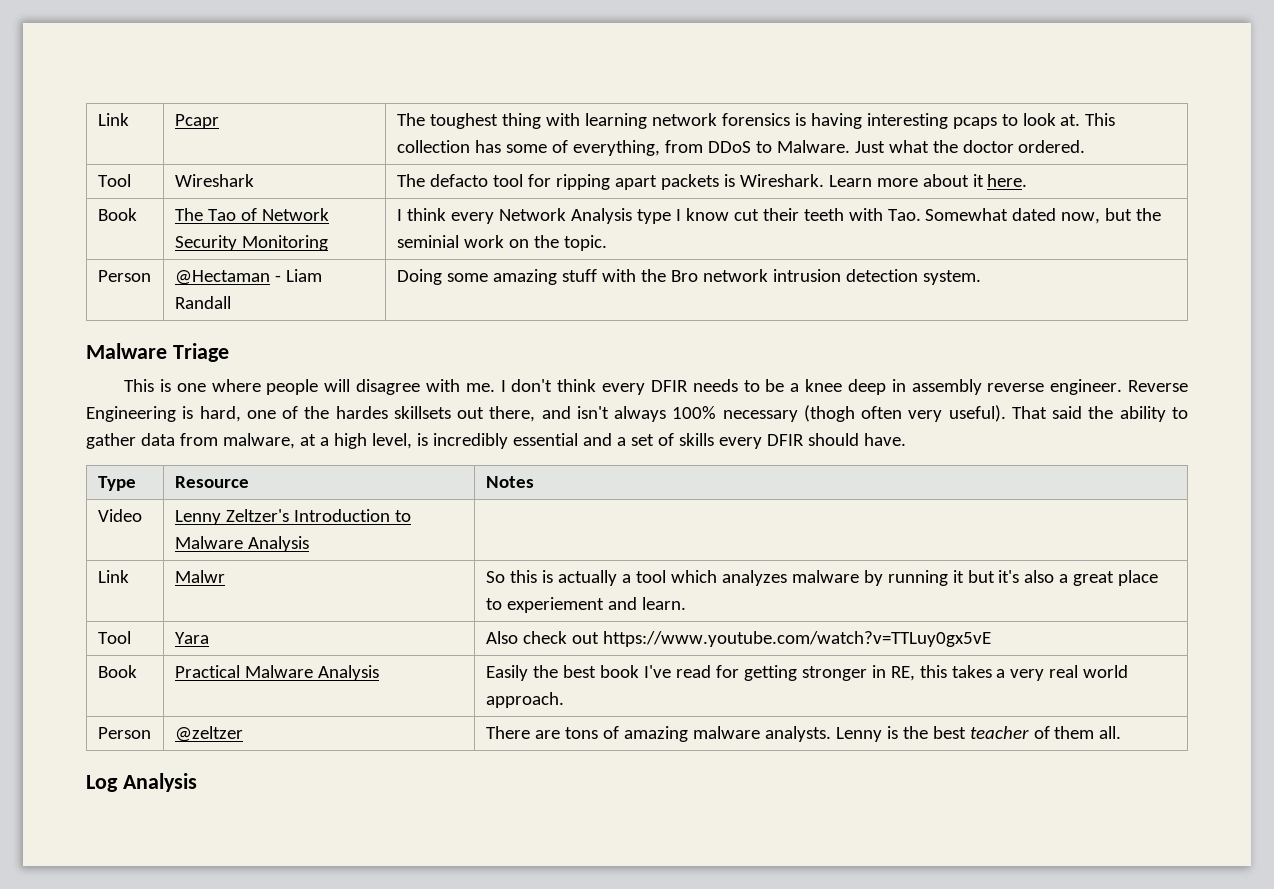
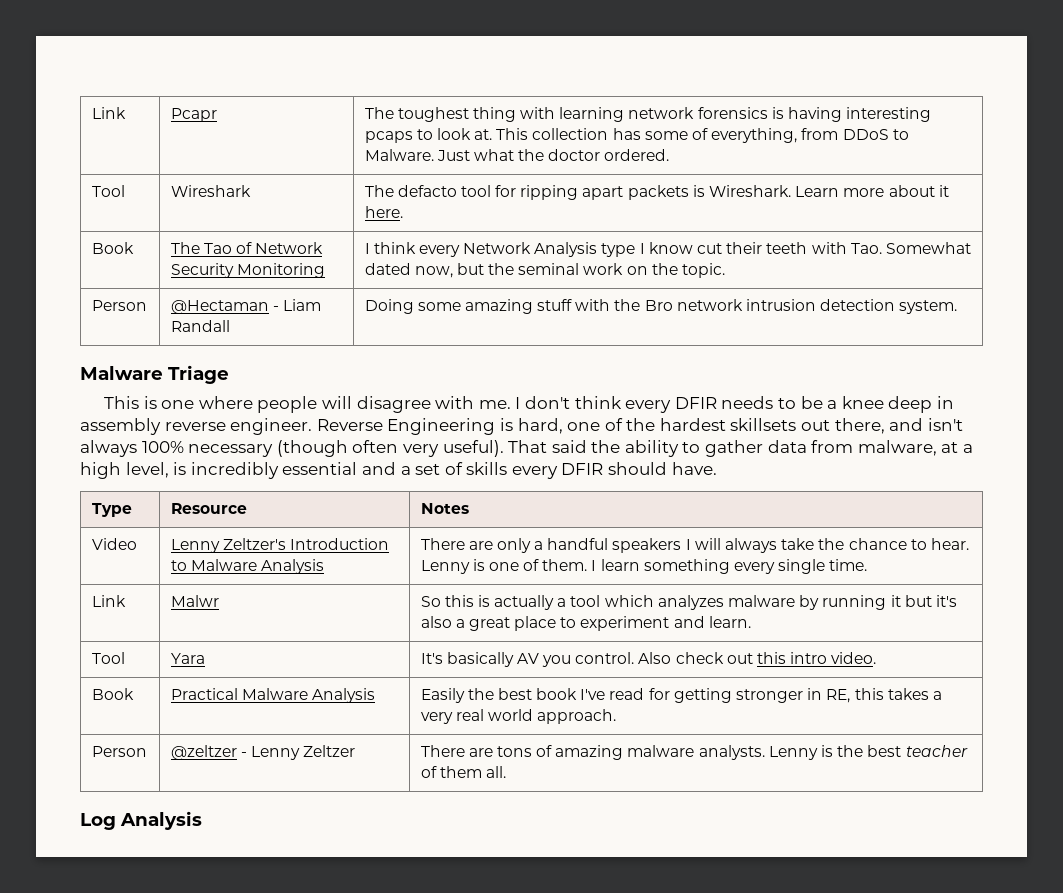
- Book | The Tao of Network Security Monitoring | I think every Network Analysis type I know cut their teeth with Tao. Somewhat dated now, but the seminial work on the topic.
+ Book | The Tao of Network Security Monitoring | I think every Network Analysis type I know cut their teeth with Tao. Somewhat dated now, but the seminal work on the topic.
- Reverse Engineering is hard, one of the hardes skillsets out there, and isn't always 100% necessary (thogh often very useful).
+ Reverse Engineering is hard, one of the hardest skillsets out there, and isn't always 100% necessary (though often very useful).
- Video | Lenny Zeltzer's Introduction to Malware Analysis |
+ Video | Lenny Zeltzer's Introduction to Malware Analysis | There are only a handful speakers I will always take the chance to hear. Lenny is one of them. I learn something every single time.
- Link | Malwr | So this is actually a tool which analyzes malware by running it but it's also a great place to experiement and learn.
+ Link | Malwr | So this is actually a tool which analyzes malware by running it but it's also a great place to experiment and learn.
- Tool | Yara | Also check out https://www.youtube.com/watch?v=TTLuy0gx5vE
+ Tool | Yara | It's basically AV you control. Also check out this intro video.
- Person | @zeltzer | There are tons of amazing malware analysts. Lenny is the best teacher of them all.
+ Person | @zeltzer - Lenny Zeltzer | There are tons of amazing malware analysts. Lenny is the best teacher of them all.

